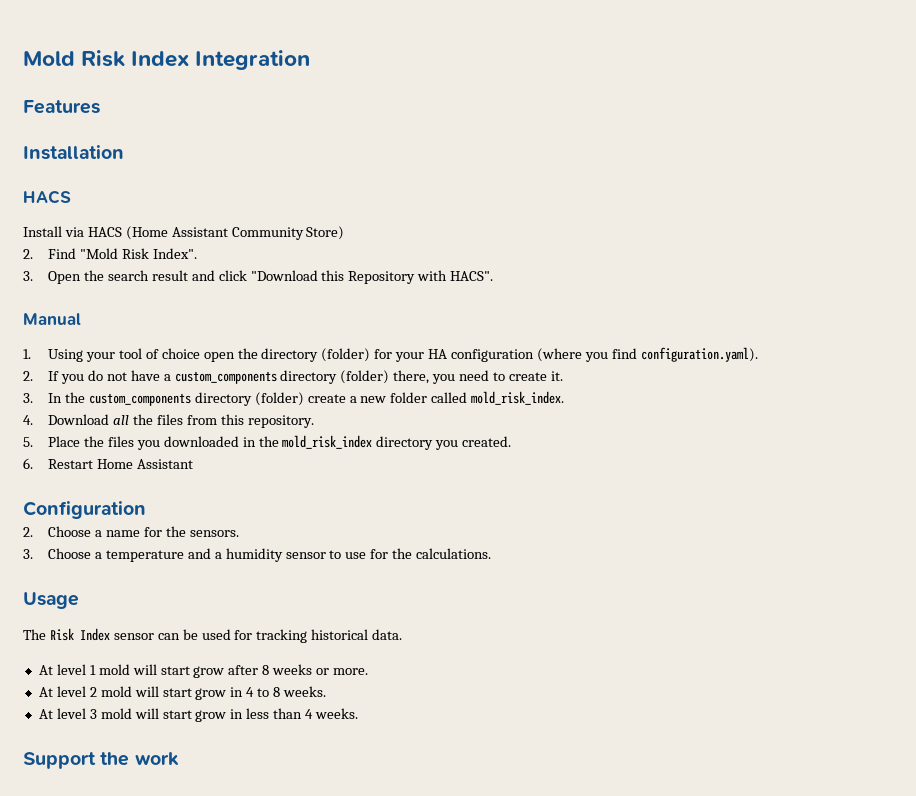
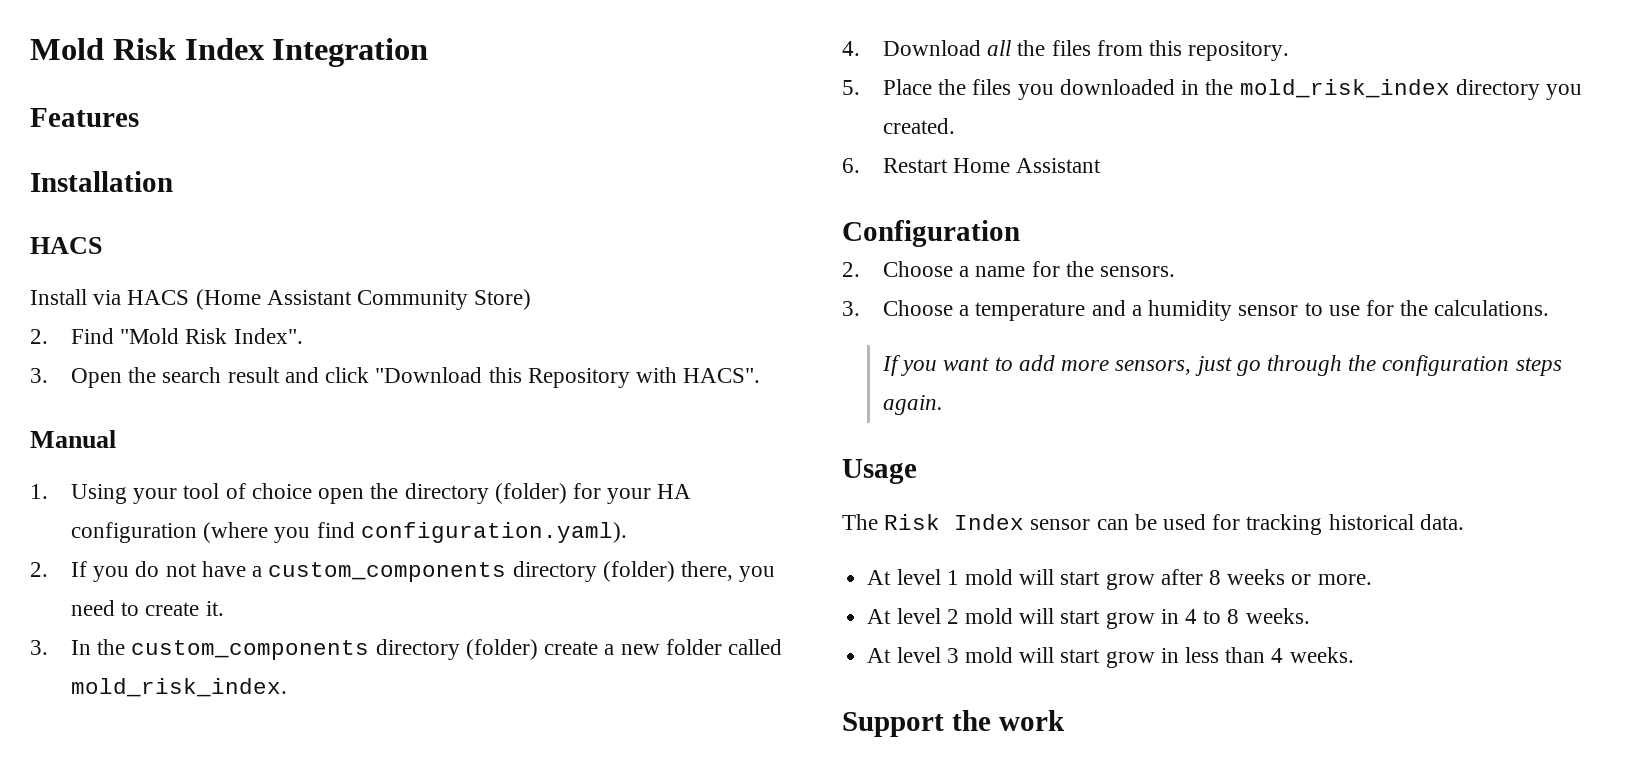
+ If you want to add more sensors, just go through the configuration steps again.

